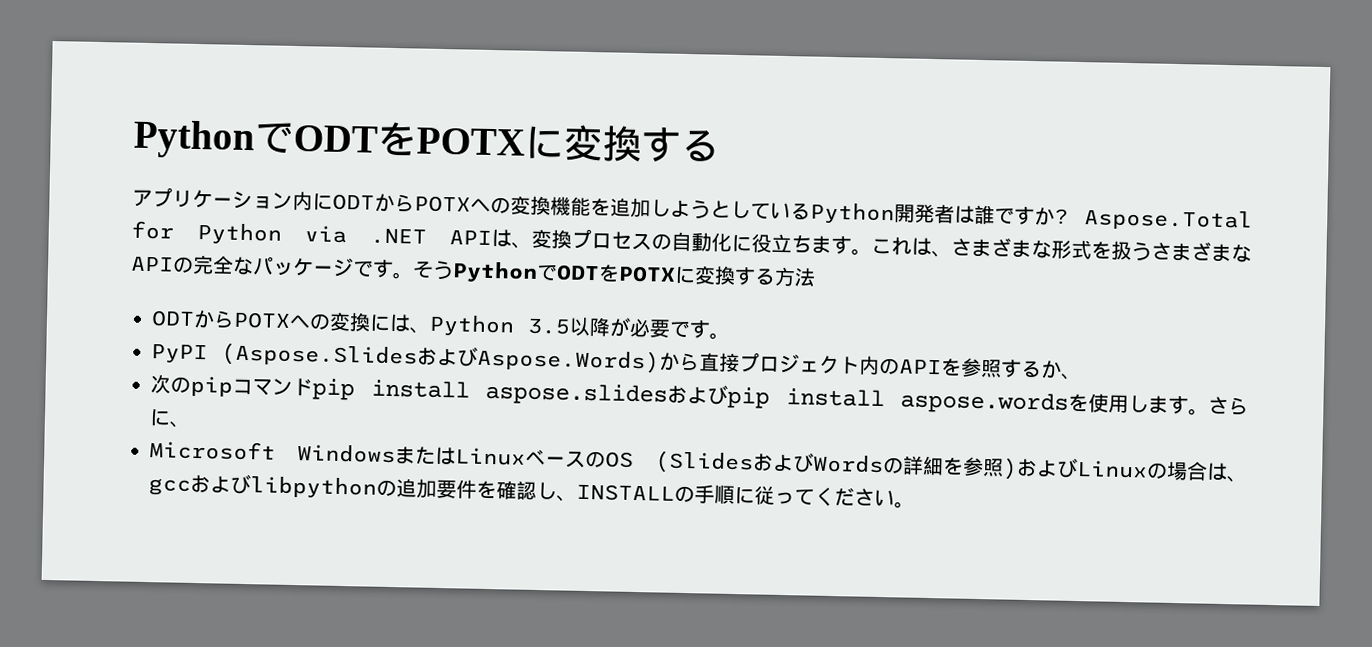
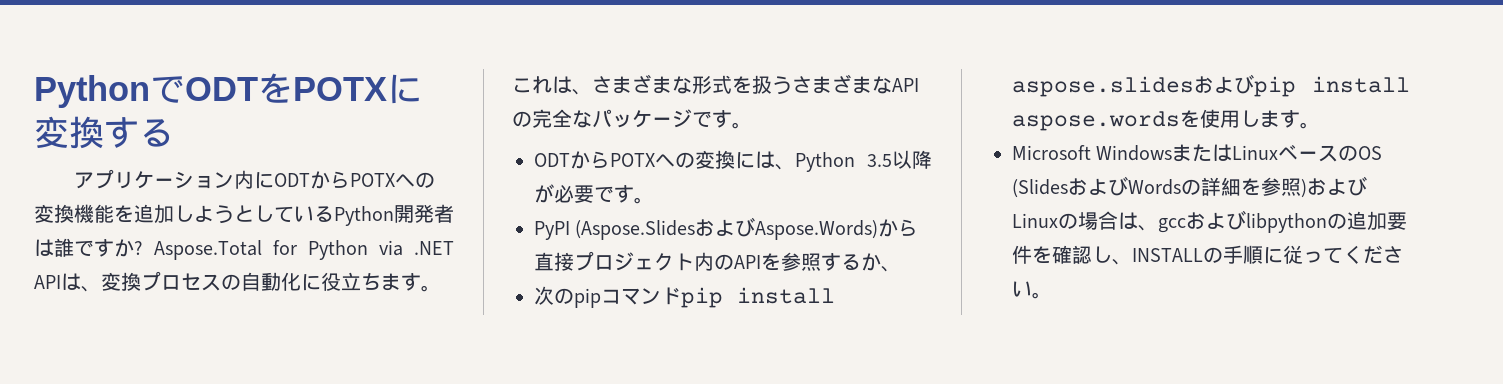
- そうPythonでODTをPOTXに変換する方法
- さらに、

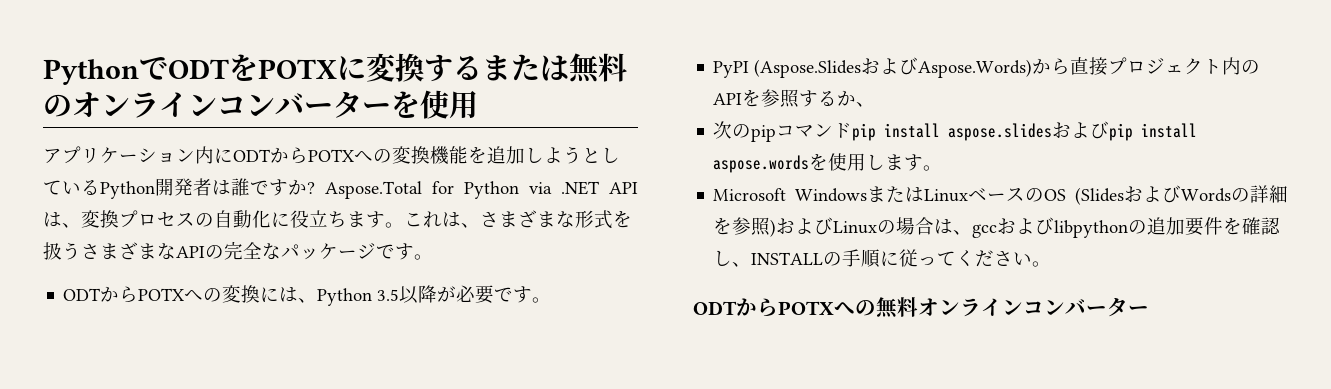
- PythonでODTをPOTXに変換する
+ PythonでODTをPOTXに変換するまたは無料のオンラインコンバーターを使用
+ ODTからPOTXへの無料オンラインコンバーター

